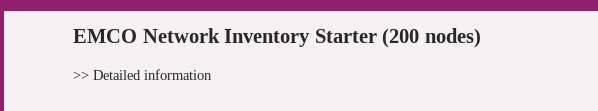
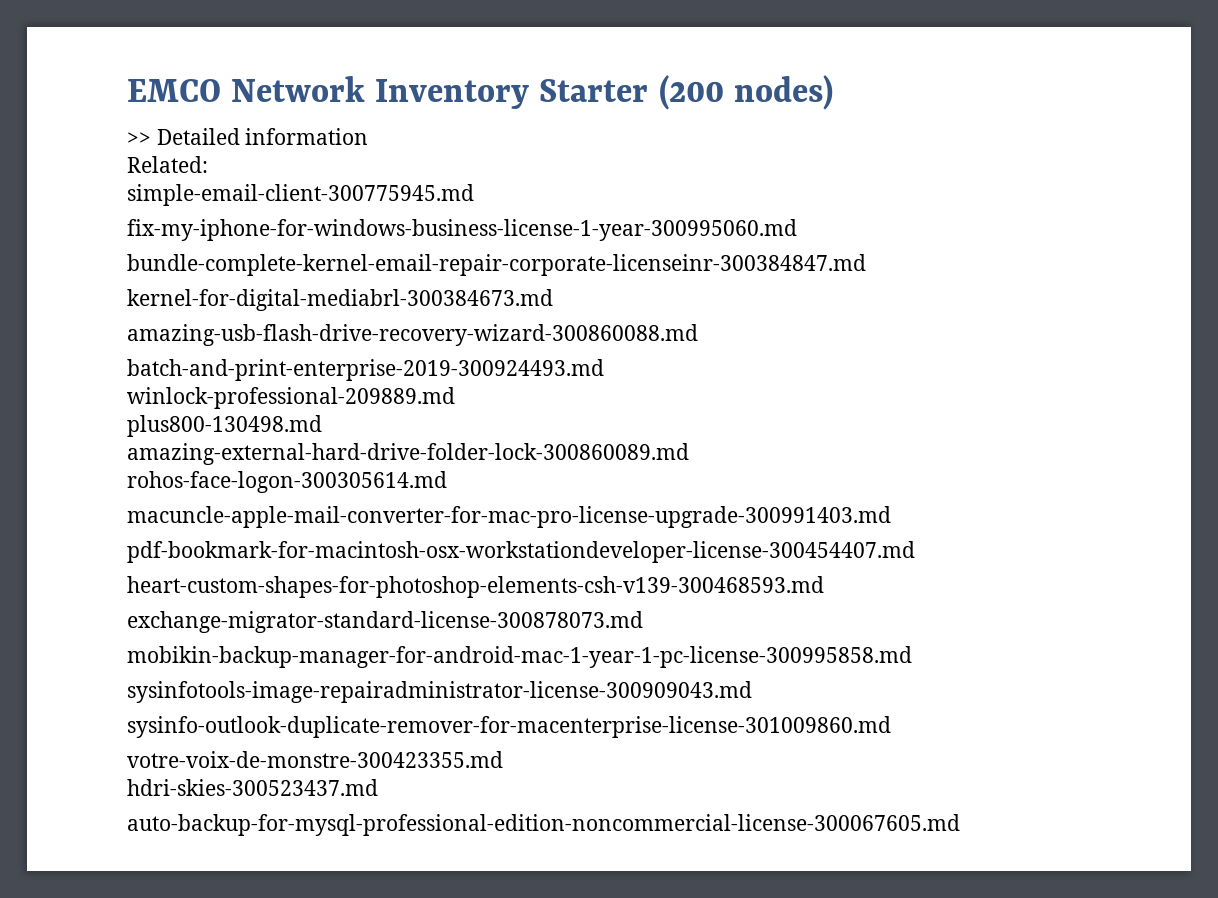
+ Related:
+ simple-email-client-300775945.md
+ fix-my-iphone-for-windows-business-license-1-year-300995060.md
+ bundle-complete-kernel-email-repair-corporate-licenseinr-300384847.md
+ kernel-for-digital-mediabrl-300384673.md
+ amazing-usb-flash-drive-recovery-wizard-300860088.md
+ batch-and-print-enterprise-2019-300924493.md
+ winlock-professional-209889.md
+ plus800-130498.md
+ amazing-external-hard-drive-folder-lock-300860089.md
+ rohos-face-logon-300305614.md
+ macuncle-apple-mail-converter-for-mac-pro-license-upgrade-300991403.md
+ pdf-bookmark-for-macintosh-osx-workstationdeveloper-license-300454407.md
+ heart-custom-shapes-for-photoshop-elements-csh-v139-300468593.md
+ exchange-migrator-standard-license-300878073.md
+ mobikin-backup-manager-for-android-mac-1-year-1-pc-license-300995858.md
+ sysinfotools-image-repairadministrator-license-300909043.md
+ sysinfo-outlook-duplicate-remover-for-macenterprise-license-301009860.md
+ votre-voix-de-monstre-300423355.md
+ hdri-skies-300523437.md
+ auto-backup-for-mysql-professional-edition-noncommercial-license-300067605.md

